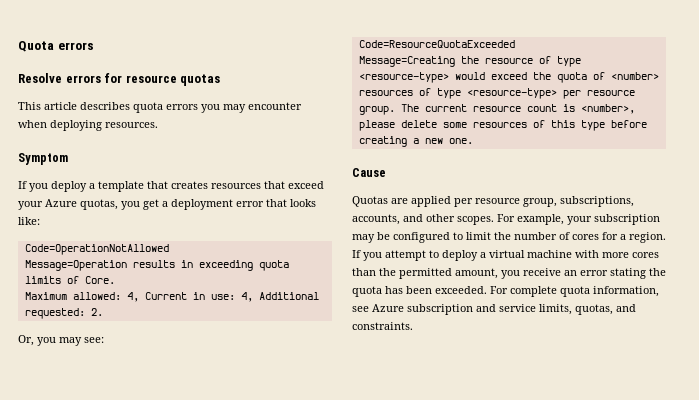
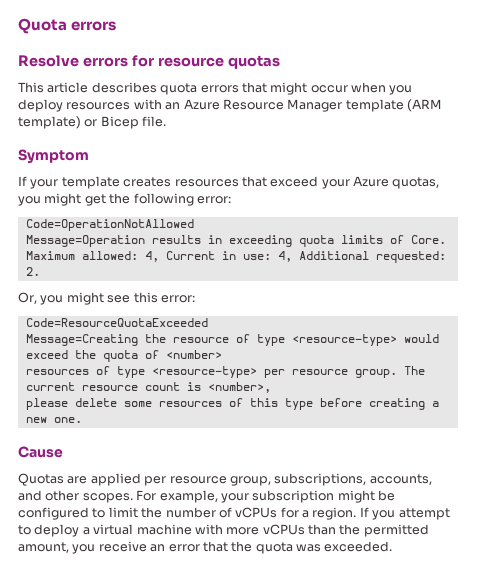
- This article describes quota errors you may encounter when deploying resources.
+ This article describes quota errors that might occur when you deploy resources with an Azure Resource Manager template (ARM template) or Bicep file.
  Symptom
- If you deploy a template that creates resources that exceed your Azure quotas, you get a deployment error that looks like:
+ If your template creates resources that exceed your Azure quotas, you might get the following error:
- Or, you may see:
+ Or, you might see this error:
- For example, your subscription may be configured to limit the number of cores for a region.
+ For example, your subscription might be configured to limit the number of vCPUs for a region.
- If you attempt to deploy a virtual machine with more cores than the permitted amount, you receive an error stating the quota has been exceeded. For complete quota information, see Azure subscription and service limits, quotas, and constraints.
+ If you attempt to deploy a virtual machine with more vCPUs than the permitted amount, you receive an error that the quota was exceeded.

